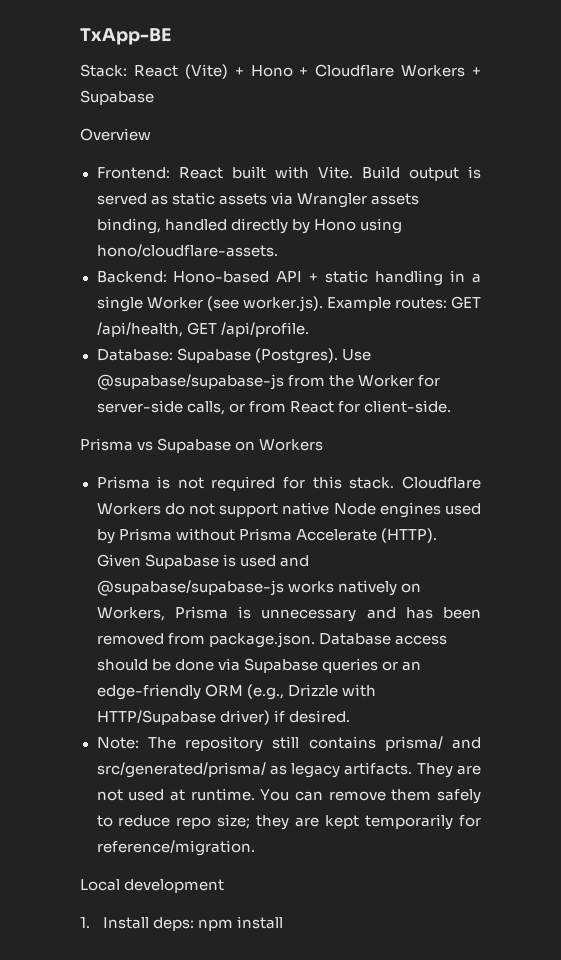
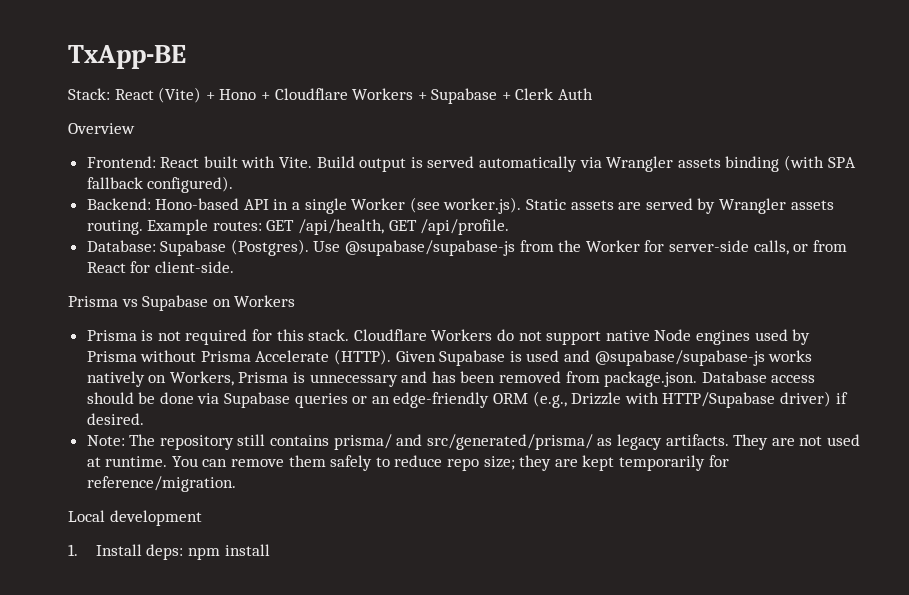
- Stack: React (Vite) + Hono + Cloudflare Workers + Supabase
+ Stack: React (Vite) + Hono + Cloudflare Workers + Supabase + Clerk Auth
- Build output is served as static assets via Wrangler assets binding, handled directly by Hono using hono/cloudflare-assets.
+ Build output is served automatically via Wrangler assets binding (with SPA fallback configured).
- Backend: Hono-based API + static handling in a single Worker (see worker.js). Example routes: GET /api/health, GET /api/profile.
+ Backend: Hono-based API in a single Worker (see worker.js). Static assets are served by Wrangler assets routing. Example routes: GET /api/health, GET /api/profile.

